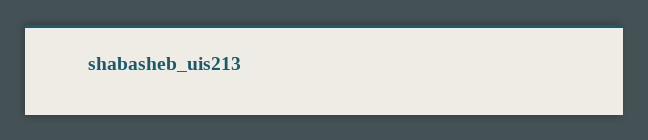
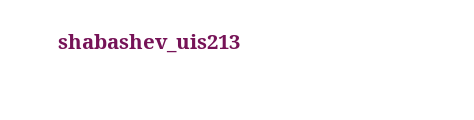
- shabasheb_uis213
+ shabashev_uis213

